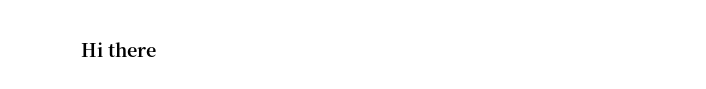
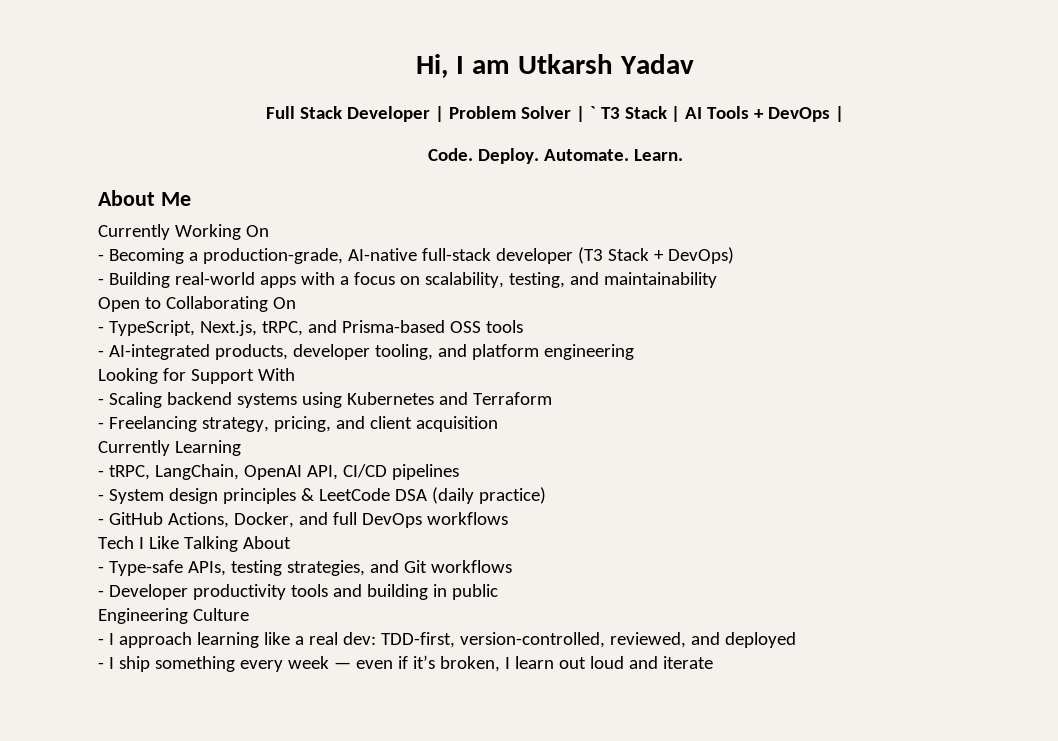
- Hi there
+ Hi, I am Utkarsh Yadav
+ Full Stack Developer | Problem Solver | ` T3 Stack | AI Tools + DevOps |
+ Code. Deploy. Automate. Learn.
+ About Me
+ Currently Working On
+ - Becoming a production-grade, AI-native full-stack developer (T3 Stack + DevOps)
+ - Building real-world apps with a focus on scalability, testing, and maintainability
+ Open to Collaborating On
+ - TypeScript, Next.js, tRPC, and Prisma-based OSS tools
+ - AI-integrated products, developer tooling, and platform engineering
+ Looking for Support With
+ - Scaling backend systems using Kubernetes and Terraform
+ - Freelancing strategy, pricing, and client acquisition
+ Currently Learning
+ - tRPC, LangChain, OpenAI API, CI/CD pipelines
+ - System design principles & LeetCode DSA (daily practice)
+ - GitHub Actions, Docker, and full DevOps workflows
+ Tech I Like Talking About
+ - Type-safe APIs, testing strategies, and Git workflows
+ - Developer productivity tools and building in public
+ Engineering Culture
+ - I approach learning like a real dev: TDD-first, version-controlled, reviewed, and deployed
+ - I ship something every week — even if it’s broken, I learn out loud and iterate

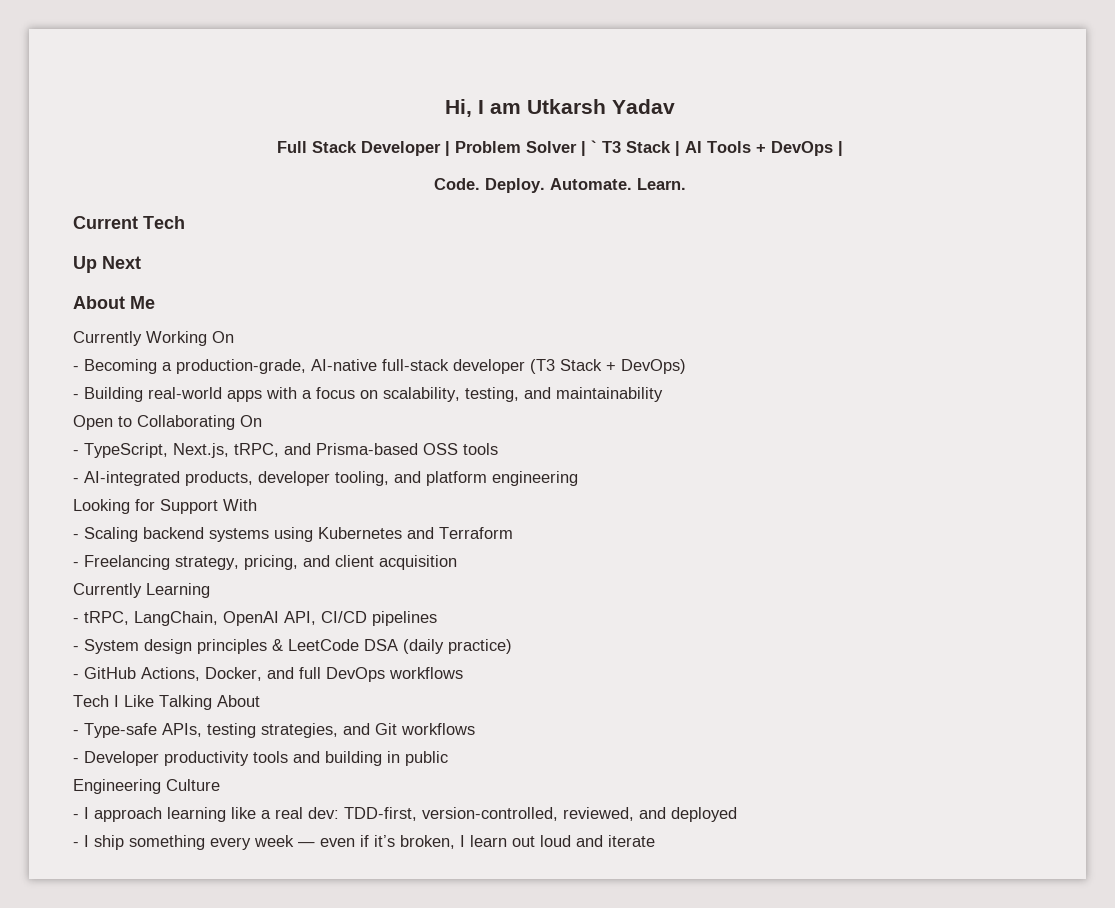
+ Current Tech
+ Up Next

